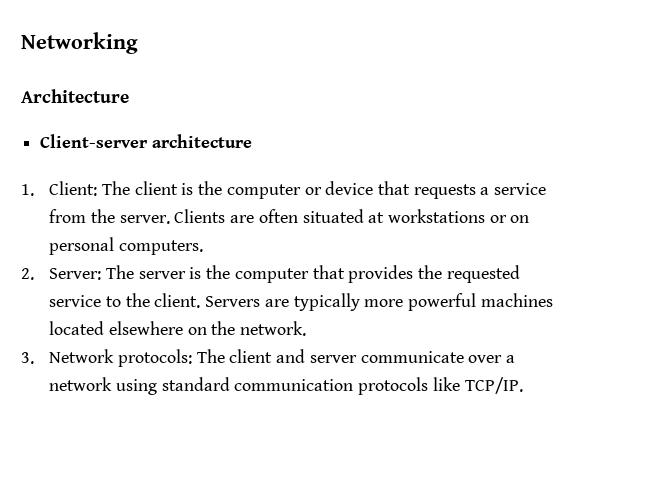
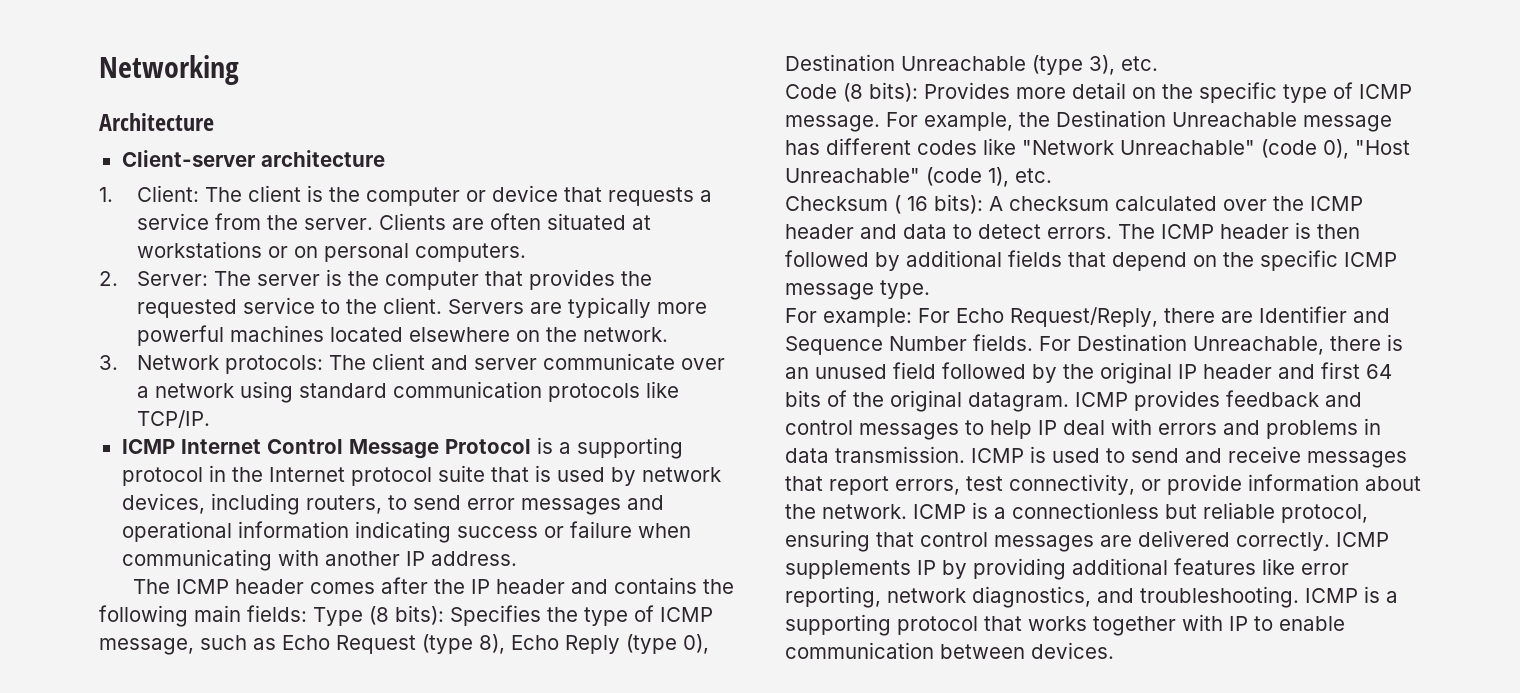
+ ICMP Internet Control Message Protocol is a supporting protocol in the Internet protocol suite that is used by network devices, including routers, to send error messages and operational information indicating success or failure when communicating with another IP address.
+ The ICMP header comes after the IP header and contains the following main fields: Type (8 bits): Specifies the type of ICMP message, such as Echo Request (type 8), Echo Reply (type 0), Destination Unreachable (type 3), etc.
+ Code (8 bits): Provides more detail on the specific type of ICMP message. For example, the Destination Unreachable message has different codes like "Network Unreachable" (code 0), "Host Unreachable" (code 1), etc.
+ Checksum ( 16 bits): A checksum calculated over the ICMP header and data to detect errors. The ICMP header is then followed by additional fields that depend on the specific ICMP message type.
+ For example: For Echo Request/Reply, there are Identifier and Sequence Number fields. For Destination Unreachable, there is an unused field followed by the original IP header and first 64 bits of the original datagram. ICMP provides feedback and control messages to help IP deal with errors and problems in data transmission. ICMP is used to send and receive messages that report errors, test connectivity, or provide information about the network. ICMP is a connectionless but reliable protocol, ensuring that control messages are delivered correctly. ICMP supplements IP by providing additional features like error reporting, network diagnostics, and troubleshooting. ICMP is a supporting protocol that works together with IP to enable communication between devices.

